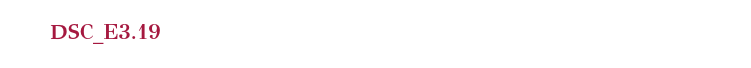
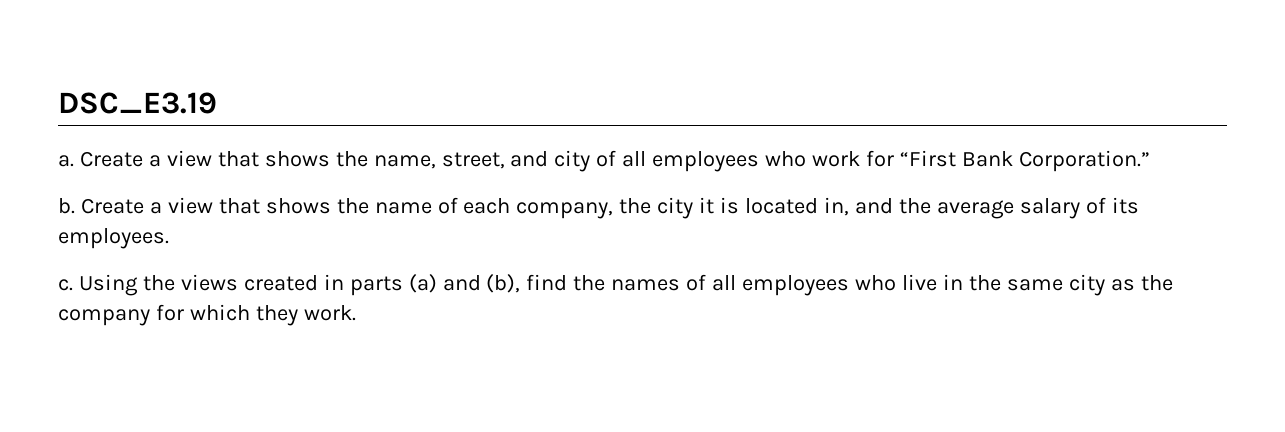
+ a. Create a view that shows the name, street, and city of all employees who work for “First Bank Corporation.”
+ b. Create a view that shows the name of each company, the city it is located in, and the average salary of its employees.
+ c. Using the views created in parts (a) and (b), find the names of all employees who live in the same city as the company for which they work.

